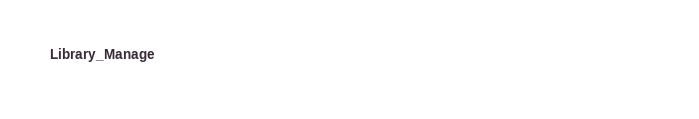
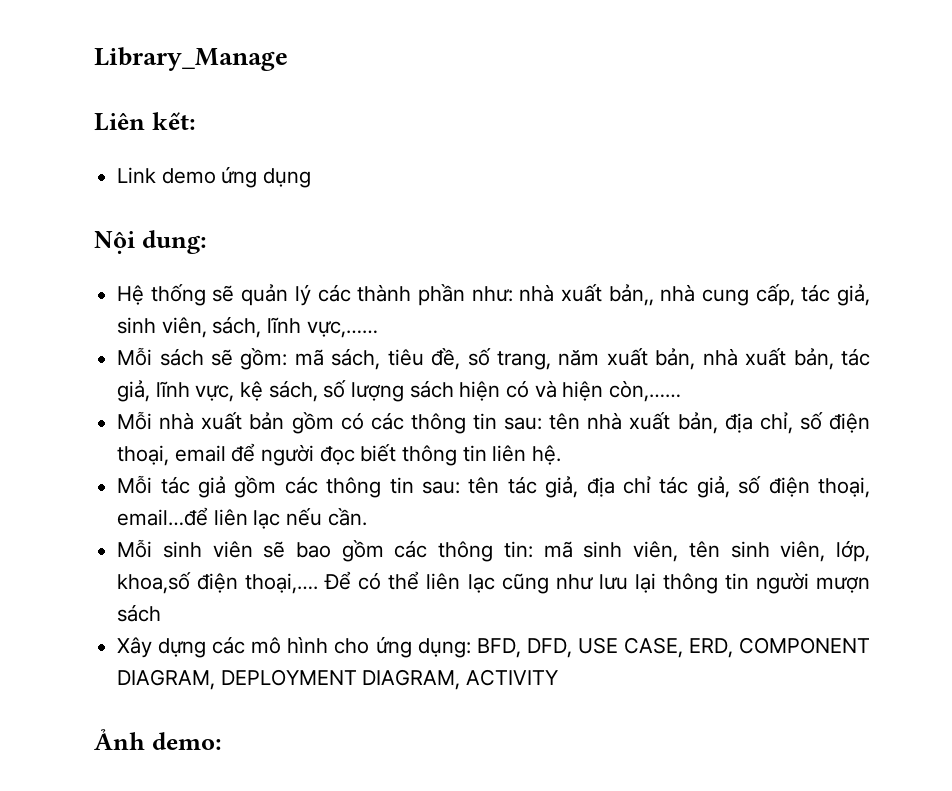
+ Liên kết:
+ Link demo ứng dụng
+ Nội dung:
+ Hệ thống sẽ quản lý các thành phần như: nhà xuất bản,, nhà cung cấp, tác giả, sinh viên, sách, lĩnh vực,……
+ Mỗi sách sẽ gồm: mã sách, tiêu đề, số trang, năm xuất bản, nhà xuất bản, tác giả, lĩnh vực, kệ sách, số lượng sách hiện có và hiện còn,……
+ Mỗi nhà xuất bản gồm có các thông tin sau: tên nhà xuất bản, địa chỉ, số điện thoại, email để người đọc biết thông tin liên hệ.
+ Mỗi tác giả gồm các thông tin sau: tên tác giả, địa chỉ tác giả, số điện thoại, email…để liên lạc nếu cần.
+ Mỗi sinh viên sẽ bao gồm các thông tin: mã sinh viên, tên sinh viên, lớp, khoa,số điện thoại,…. Để có thể liên lạc cũng như lưu lại thông tin người mượn sách
+ Xây dựng các mô hình cho ứng dụng: BFD, DFD, USE CASE, ERD, COMPONENT DIAGRAM, DEPLOYMENT DIAGRAM, ACTIVITY
+ Ảnh demo:

